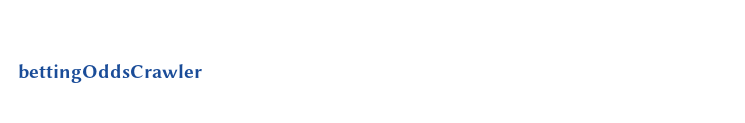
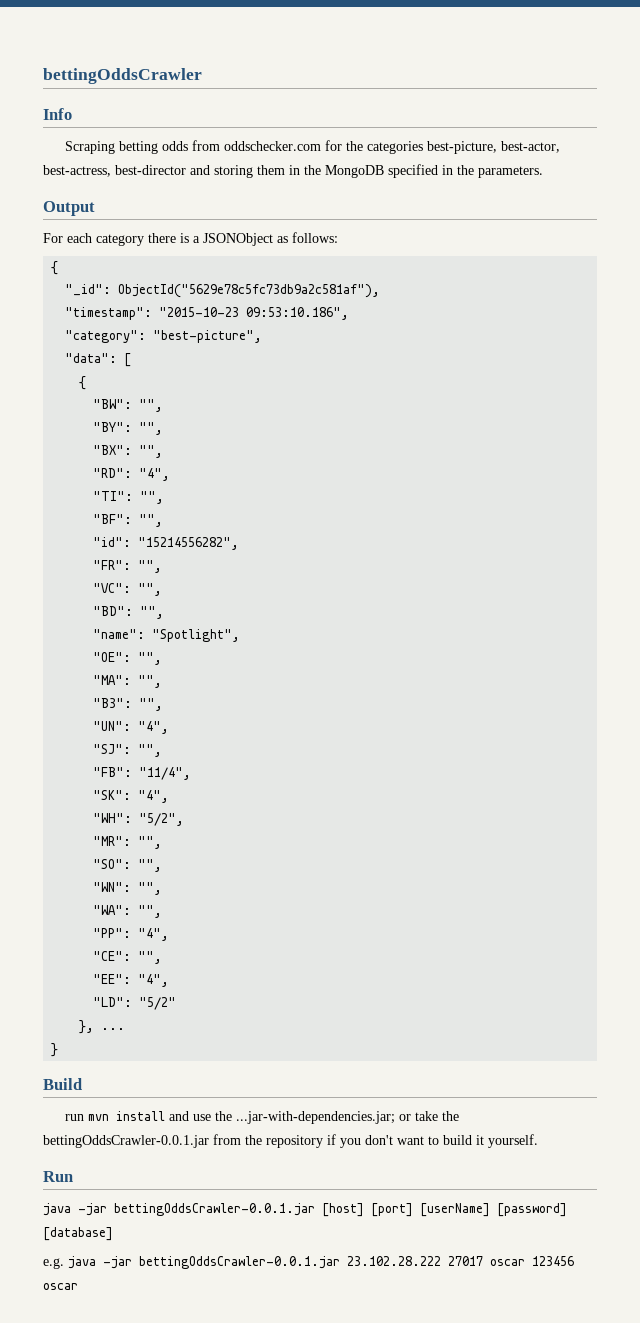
+ Info
+ Scraping betting odds from oddschecker.com for the categories best-picture, best-actor, best-actress, best-director and storing them in the MongoDB specified in the parameters.
+ Output
+ For each category there is a JSONObject as follows:
+ {
+ "_id": ObjectId("5629e78c5fc73db9a2c581af"),
+ "timestamp": "2015-10-23 09:53:10.186",
+ "category": "best-picture",
+ "data": [
+ {
+ "BW": "",
+ "BY": "",
+ "BX": "",
+ "RD": "4",
+ "TI": "",
+ "BF": "",
+ "id": "15214556282",
+ "FR": "",
+ "VC": "",
+ "BD": "",
+ "name": "Spotlight",
+ "OE": "",
+ "MA": "",
+ "B3": "",
+ "UN": "4",
+ "SJ": "",
+ "FB": "11/4",
+ "SK": "4",
+ "WH": "5/2",
+ "MR": "",
+ "SO": "",
+ "WN": "",
+ "WA": "",
+ "PP": "4",
+ "CE": "",
+ "EE": "4",
+ "LD": "5/2"
+ }, ...
+ }
+ Build
+ run mvn install and use the ...jar-with-dependencies.jar; or take the bettingOddsCrawler-0.0.1.jar from the repository if you don't want to build it yourself.
+ Run
+ java -jar bettingOddsCrawler-0.0.1.jar [host] [port] [userName] [password] [database]
+ e.g. java -jar bettingOddsCrawler-0.0.1.jar 23.102.28.222 27017 oscar 123456 oscar

